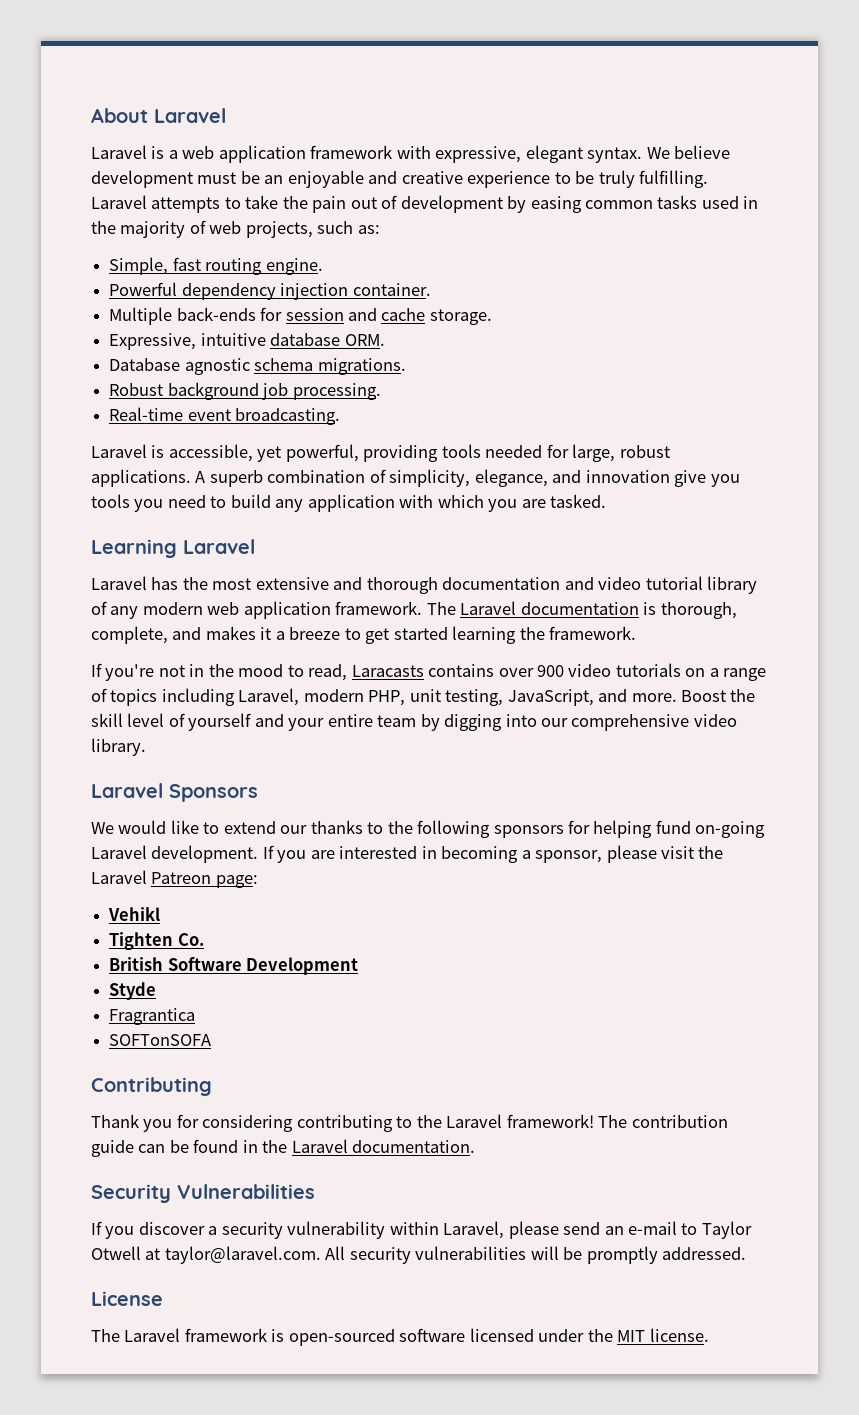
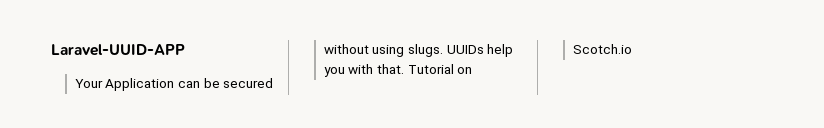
- About Laravel
- Laravel is a web application framework with expressive, elegant syntax. We believe development must be an enjoyable and creative experience to be truly fulfilling. Laravel attempts to take the pain out of development by easing common tasks used in the majority of web projects, such as:
- Simple, fast routing engine.
- Powerful dependency injection container.
- Multiple back-ends for session and cache storage.
- Expressive, intuitive database ORM.
- Database agnostic schema migrations.
- Robust background job processing.
- Real-time event broadcasting.
- Laravel is accessible, yet powerful, providing tools needed for large, robust applications. A superb combination of simplicity, elegance, and innovation give you tools you need to build any application with which you are tasked.
- Learning Laravel
- Laravel has the most extensive and thorough documentation and video tutorial library of any modern web application framework. The Laravel documentation is thorough, complete, and makes it a breeze to get started learning the framework.
- If you're not in the mood to read, Laracasts contains over 900 video tutorials on a range of topics including Laravel, modern PHP, unit testing, JavaScript, and more. Boost the skill level of yourself and your entire team by digging into our comprehensive video library.
- Laravel Sponsors
- We would like to extend our thanks to the following sponsors for helping fund on-going Laravel development. If you are interested in becoming a sponsor, please visit the Laravel Patreon page:
- Vehikl
- Tighten Co.
- British Software Development
- Styde
- Fragrantica
- SOFTonSOFA
- Contributing
- Thank you for considering contributing to the Laravel framework! The contribution guide can be found in the Laravel documentation.
- Security Vulnerabilities
- If you discover a security vulnerability within Laravel, please send an e-mail to Taylor Otwell at taylor@laravel.com. All security vulnerabilities will be promptly addressed.
- License
- The Laravel framework is open-sourced software licensed under the MIT license.
+ Laravel-UUID-APP
+ Your Application can be secured without using slugs. UUIDs help you with that. Tutorial on Scotch.io

